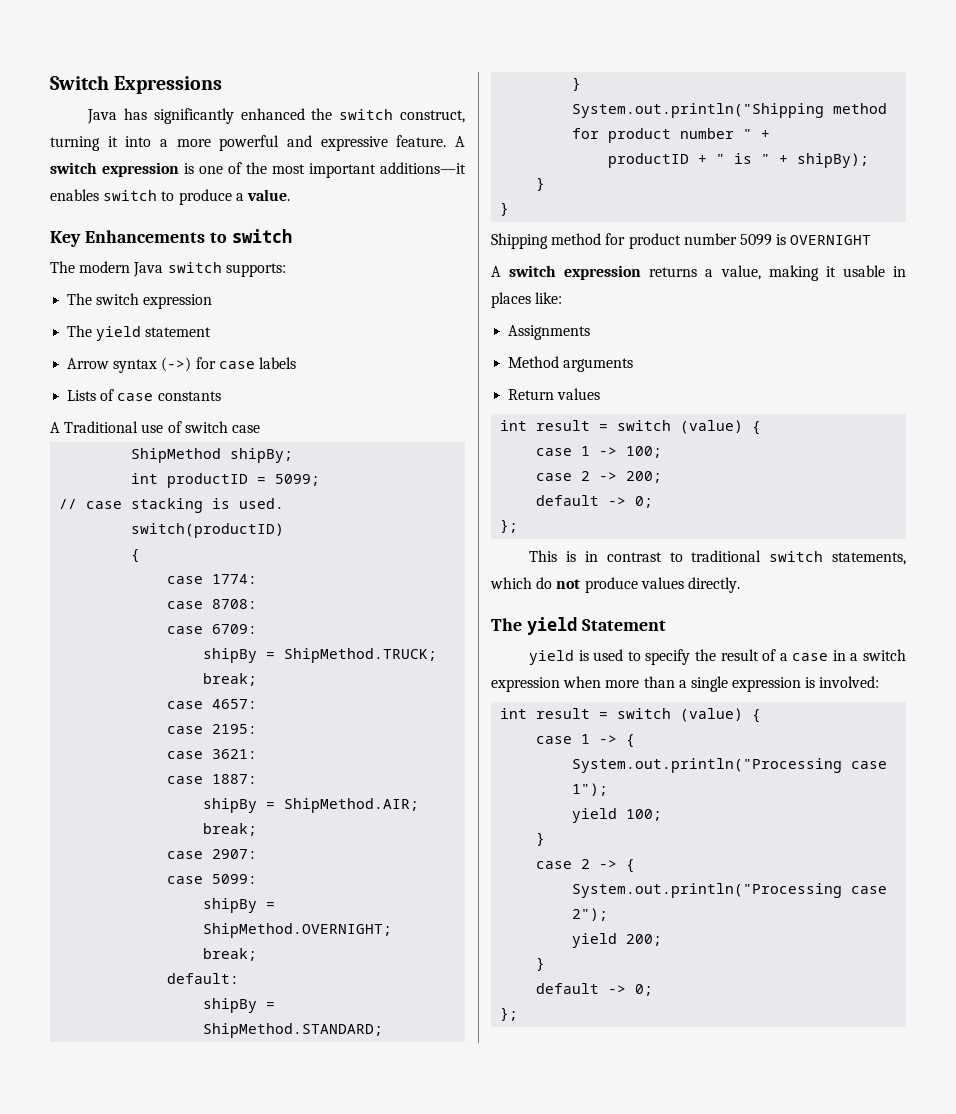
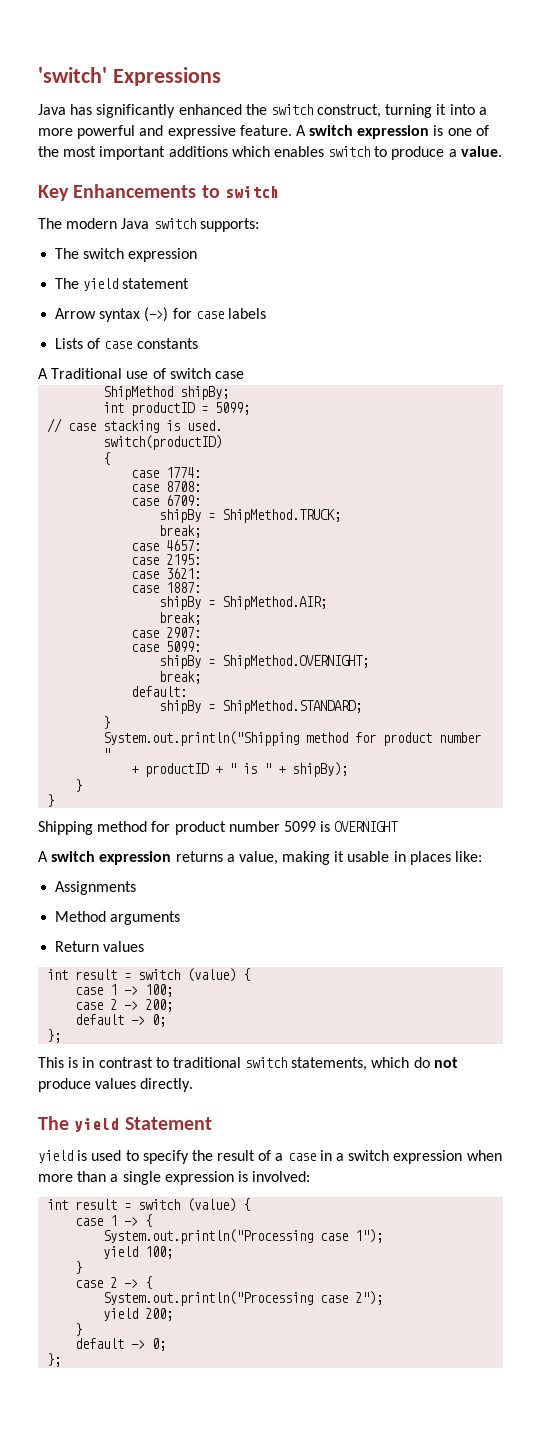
- Switch Expressions
+ 'switch' Expressions
- A switch expression is one of the most important additions—it enables switch to produce a value.
+ A switch expression is one of the most important additions which enables switch to produce a value.
- System.out.println("Shipping method for product number " +
- productID + " is " + shipBy);
+ System.out.println("Shipping method for product number "
+ + productID + " is " + shipBy);

